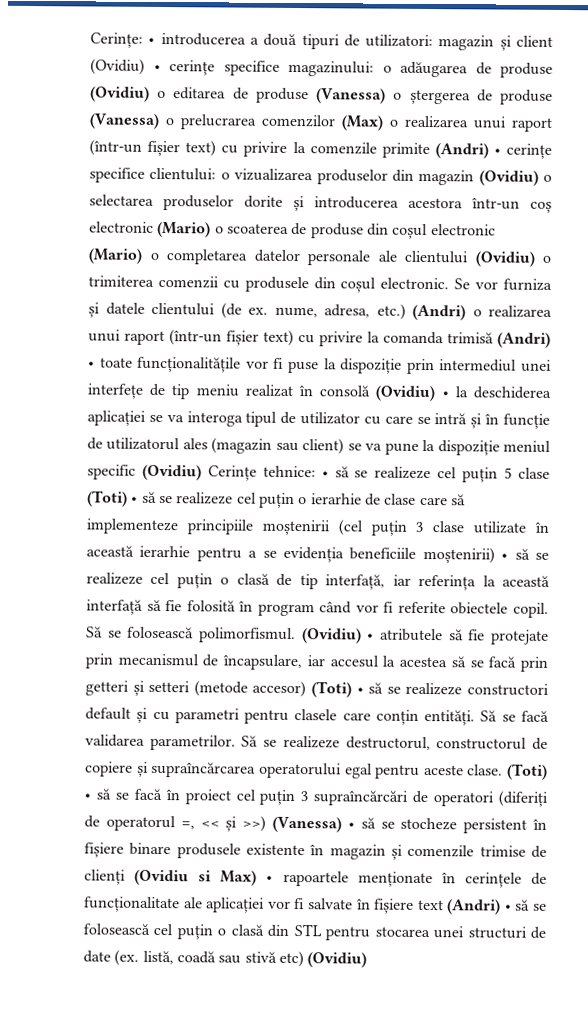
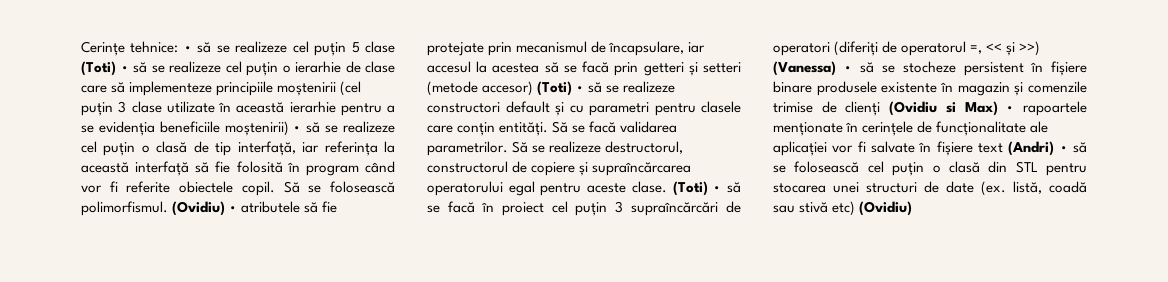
- Cerințe: • introducerea a două tipuri de utilizatori: magazin și client (Ovidiu) • cerințe specifice magazinului: o adăugarea de produse (Ovidiu) o editarea de produse (Vanessa) o ștergerea de produse (Vanessa) o prelucrarea comenzilor (Max) o realizarea unui raport (într-un fișier text) cu privire la comenzile primite (Andri) • cerințe specifice clientului: o vizualizarea produselor din magazin (Ovidiu) o selectarea produselor dorite și introducerea acestora într-un coș electronic (Mario) o scoaterea de produse din coșul electronic (Mario) o completarea datelor personale ale clientului (Ovidiu) o trimiterea comenzii cu produsele din coșul electronic. Se vor furniza și datele clientului (de ex. nume, adresa, etc.) (Andri) o realizarea unui raport (într-un fișier text) cu privire la comanda trimisă (Andri) • toate funcționalitățile vor fi puse la dispoziție prin intermediul unei interfețe de tip meniu realizat în consolă (Ovidiu) • la deschiderea aplicației se va interoga tipul de utilizator cu care se intră și în funcție de utilizatorul ales (magazin sau client) se va pune la dispoziție meniul specific (Ovidiu) Cerințe tehnice:
+ Cerințe tehnice:

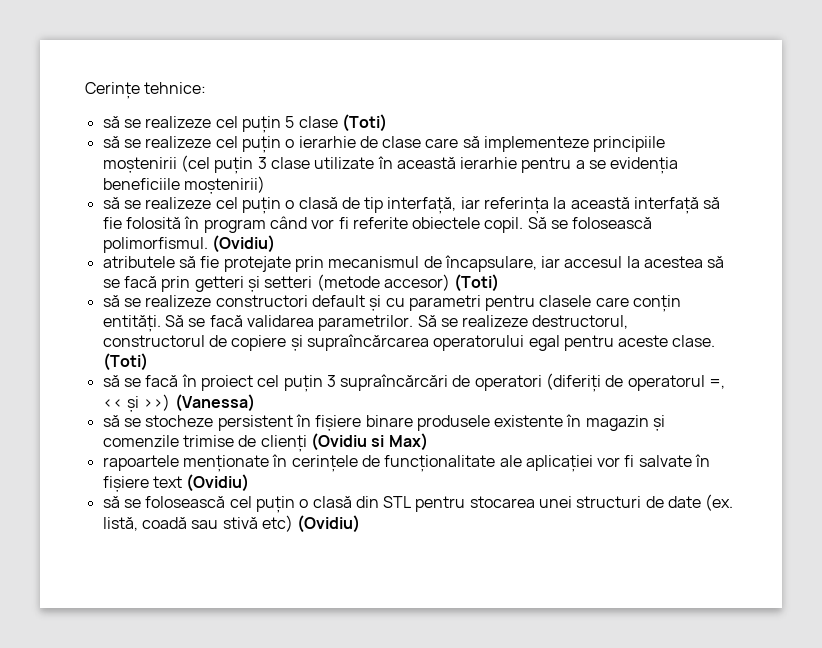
- Cerințe tehnice: • să se realizeze cel puțin 5 clase (Toti) • să se realizeze cel puțin o ierarhie de clase care să implementeze principiile moștenirii (cel puțin 3 clase utilizate în această ierarhie pentru a se evidenția beneficiile moștenirii) • să se realizeze cel puțin o clasă de tip interfață, iar referința la această interfață să fie folosită în program când vor fi referite obiectele copil.
+ Cerințe tehnice:
+ să se realizeze cel puțin 5 clase (Toti)
+ să se realizeze cel puțin o ierarhie de clase care să implementeze principiile moștenirii (cel puțin 3 clase utilizate în această ierarhie pentru a se evidenția beneficiile moștenirii)
+ să se realizeze cel puțin o clasă de tip interfață, iar referința la această interfață să fie folosită în program când vor fi referite obiectele copil.
- Să se folosească polimorfismul. (Ovidiu) • atributele să fie protejate prin mecanismul de încapsulare, iar accesul la acestea să se facă prin getteri și setteri (metode accesor) (Toti) • să se realizeze constructori default și cu parametri pentru clasele care conțin entități.
+ Să se folosească polimorfismul. (Ovidiu)
+ atributele să fie protejate prin mecanismul de încapsulare, iar accesul la acestea să se facă prin getteri și setteri (metode accesor) (Toti)
+ să se realizeze constructori default și cu parametri pentru clasele care conțin entități.
- Să se realizeze destructorul, constructorul de copiere și supraîncărcarea operatorului egal pentru aceste clase. (Toti) • să se facă în proiect cel puțin 3 supraîncărcări de operatori (diferiți de operatorul =, << și >>) (Vanessa) • să se stocheze persistent în fișiere binare produsele existente în magazin și comenzile trimise de clienți (Ovidiu si Max) • rapoartele menționate în cerințele de funcționalitate ale aplicației vor fi salvate în fișiere text (Andri) • să se folosească cel puțin o clasă din STL pentru stocarea unei structuri de date (ex. listă, coadă sau stivă etc) (Ovidiu)
+ Să se realizeze destructorul, constructorul de copiere și supraîncărcarea operatorului egal pentru aceste clase. (Toti)
+ să se facă în proiect cel puțin 3 supraîncărcări de operatori (diferiți de operatorul =, << și >>) (Vanessa)
+ să se stocheze persistent în fișiere binare produsele existente în magazin și comenzile trimise de clienți (Ovidiu si Max)
+ rapoartele menționate în cerințele de funcționalitate ale aplicației vor fi salvate în fișiere text (Ovidiu)
+ să se folosească cel puțin o clasă din STL pentru stocarea unei structuri de date (ex. listă, coadă sau stivă etc) (Ovidiu)

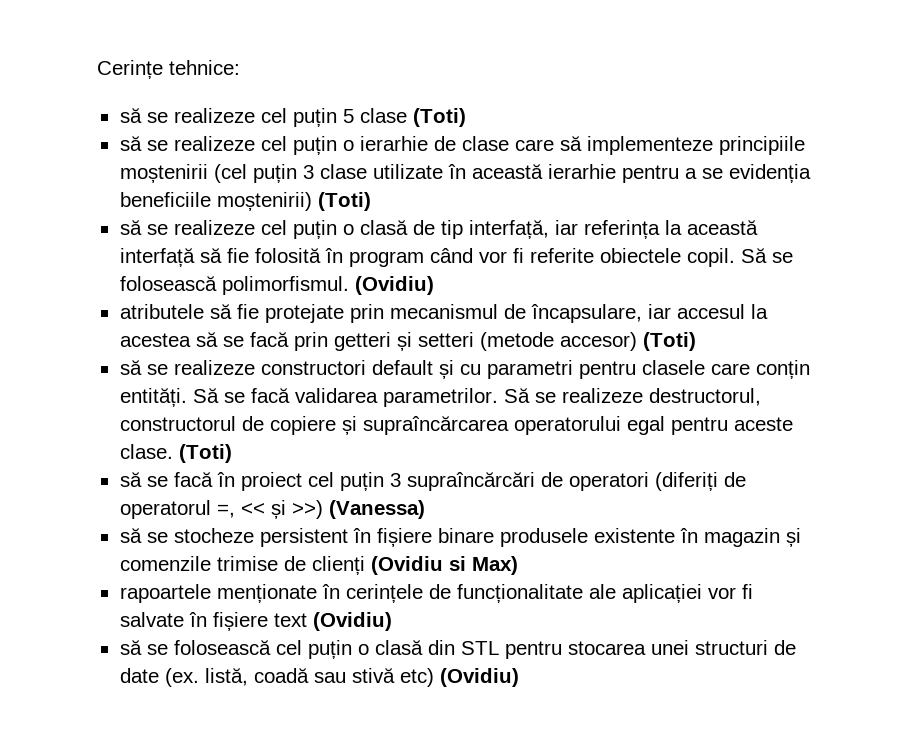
- să se realizeze cel puțin o ierarhie de clase care să implementeze principiile moștenirii (cel puțin 3 clase utilizate în această ierarhie pentru a se evidenția beneficiile moștenirii)
+ să se realizeze cel puțin o ierarhie de clase care să implementeze principiile moștenirii (cel puțin 3 clase utilizate în această ierarhie pentru a se evidenția beneficiile moștenirii) (Toti)

